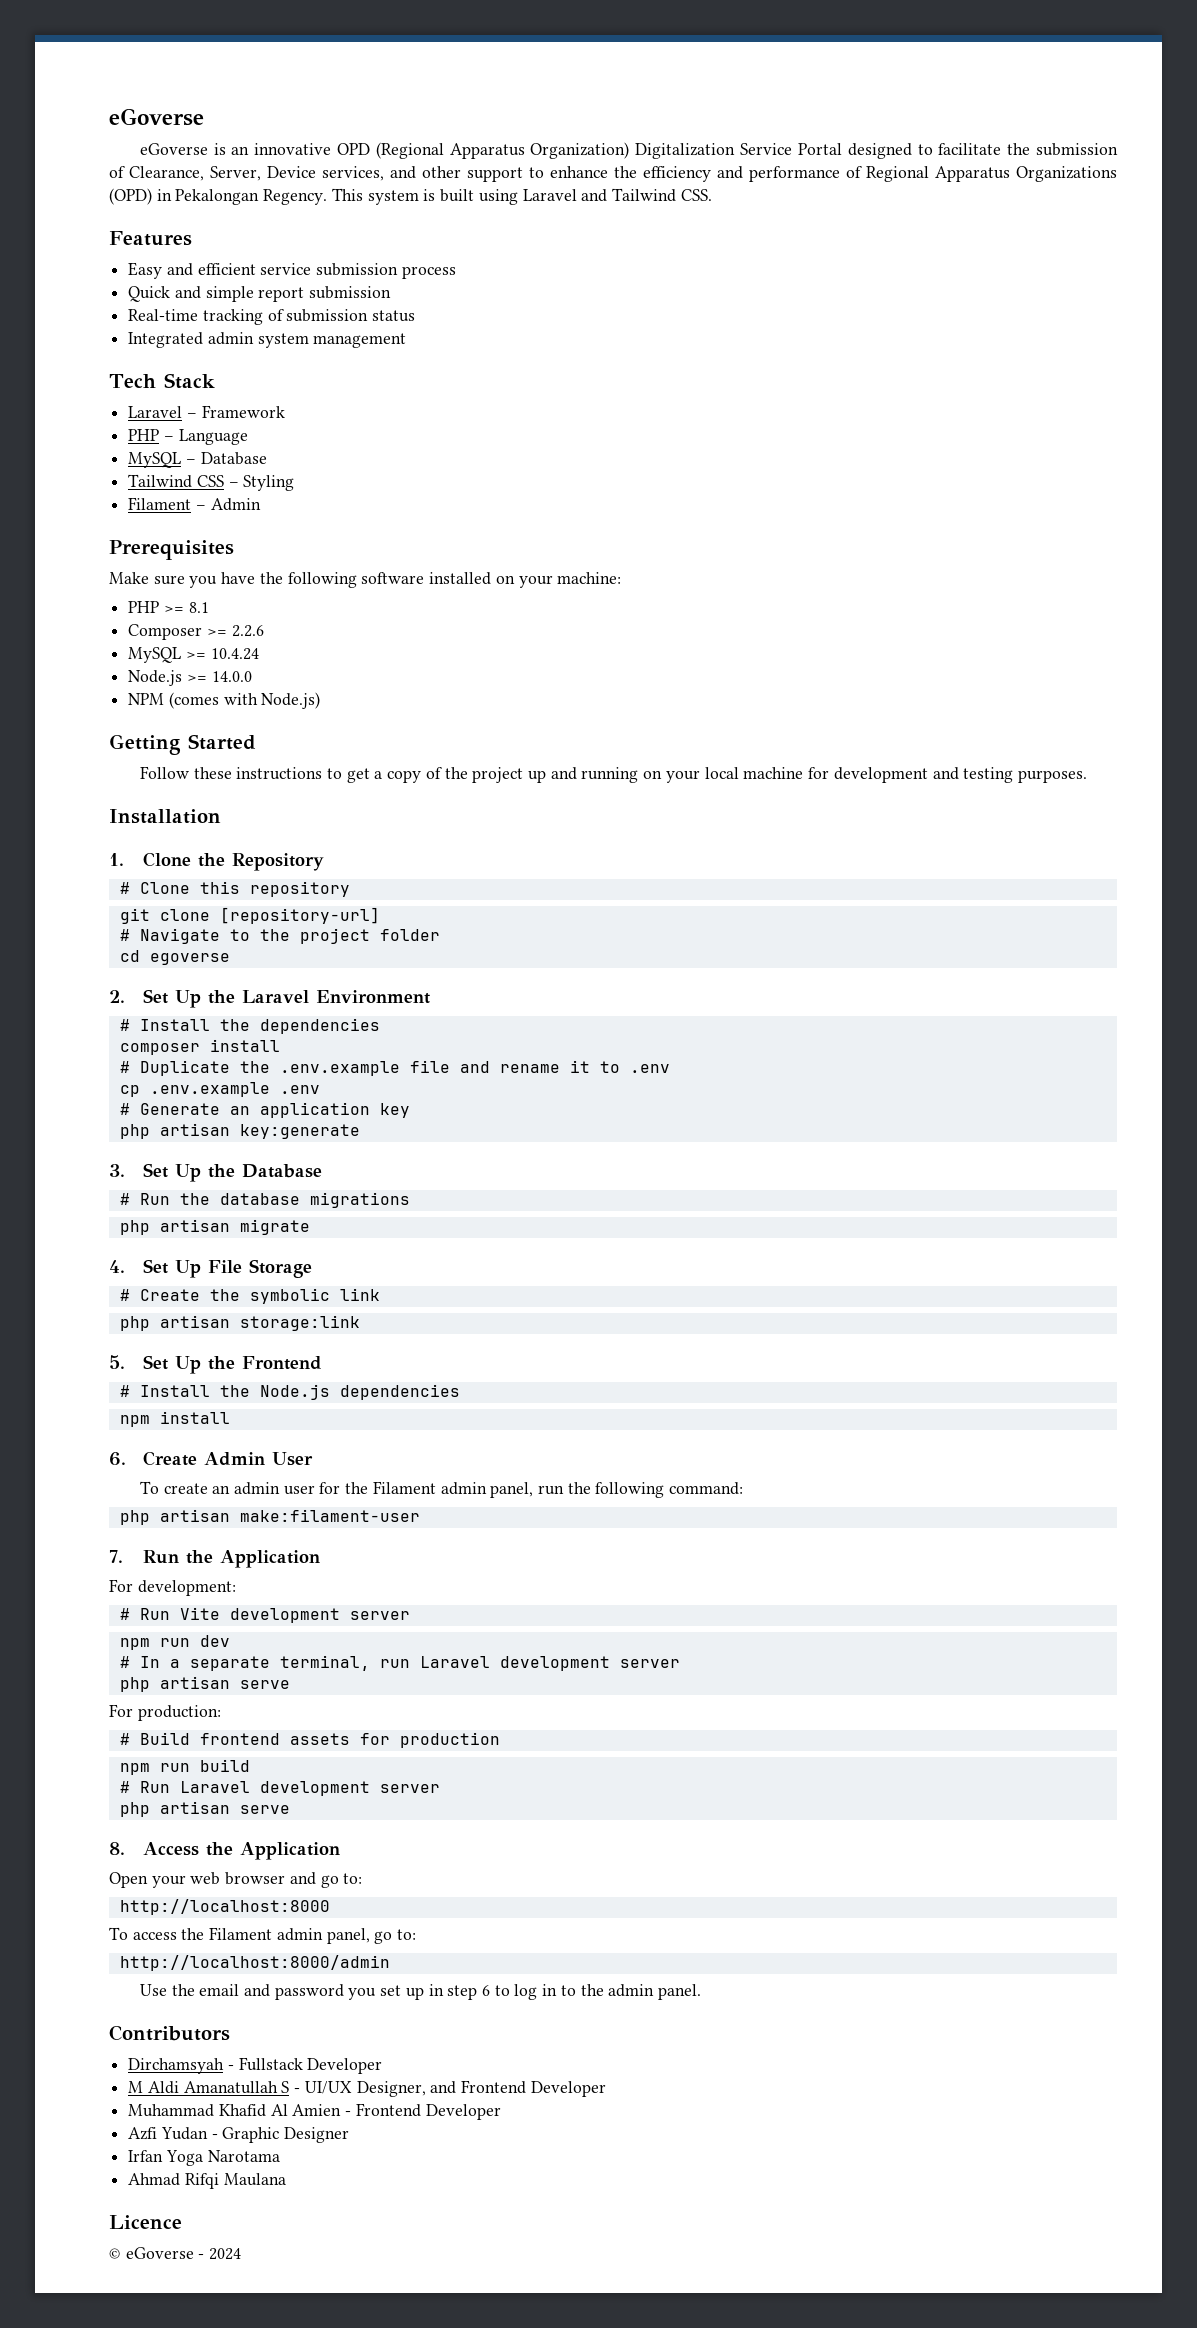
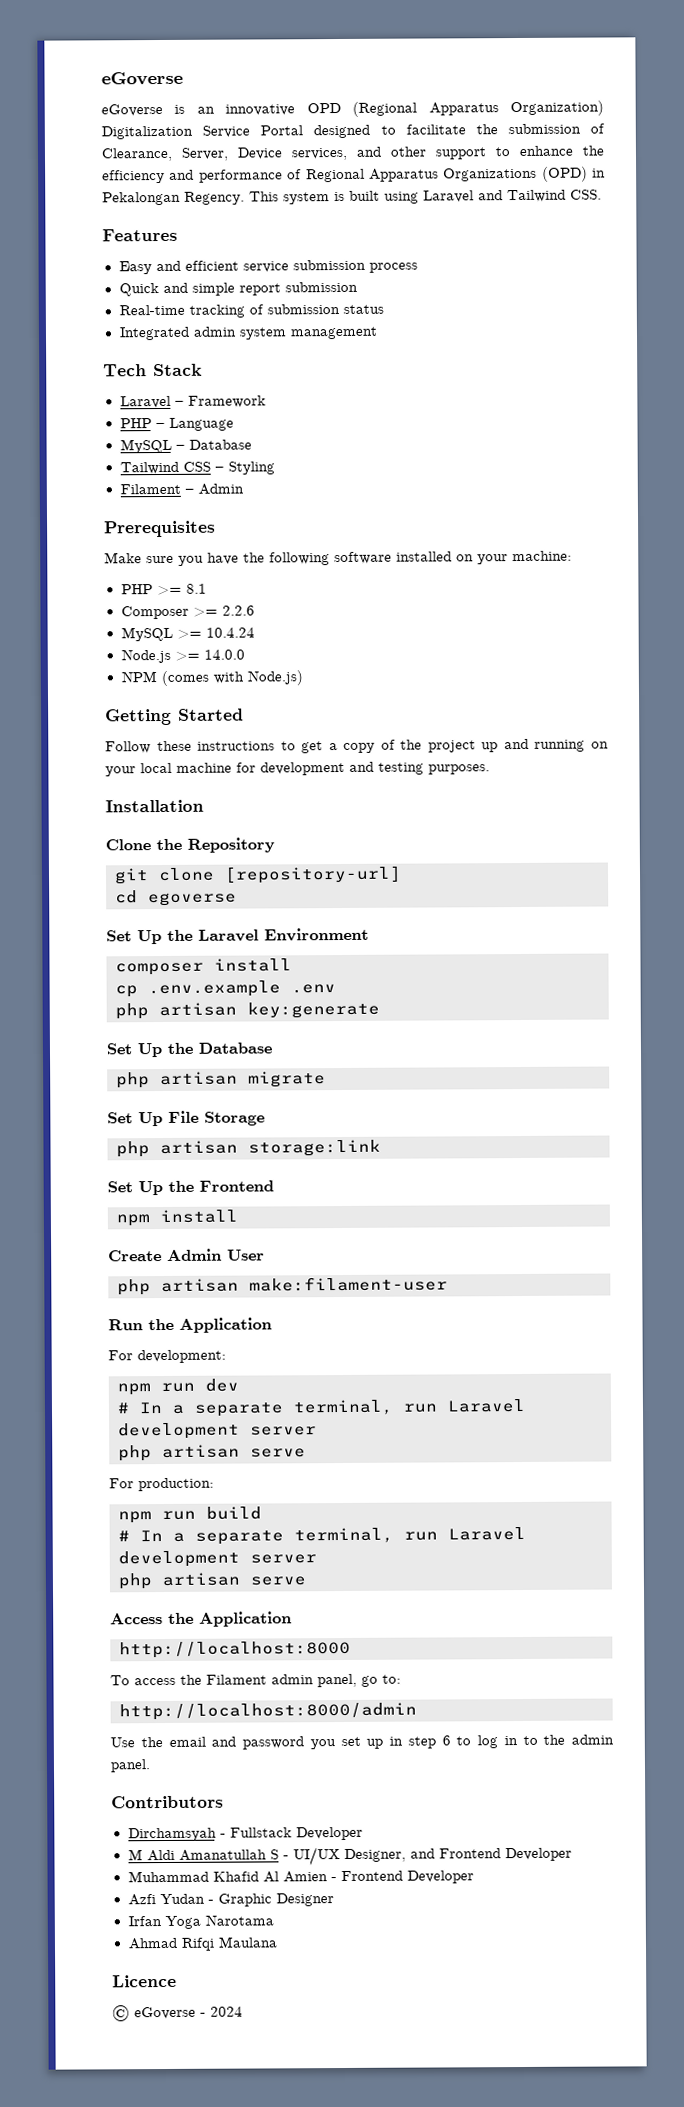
- 1. Clone the Repository
+ Clone the Repository
- # Clone this repository
- # Navigate to the project folder
- 2. Set Up the Laravel Environment
+ Set Up the Laravel Environment
- # Install the dependencies
  composer install
- # Duplicate the .env.example file and rename it to .env
  cp .env.example .env
- # Generate an application key
- 3. Set Up the Database
+ Set Up the Database
- # Run the database migrations
- 4. Set Up File Storage
+ Set Up File Storage
- # Create the symbolic link
- 5. Set Up the Frontend
+ Set Up the Frontend
- # Install the Node.js dependencies
- 6. Create Admin User
+ Create Admin User
- To create an admin user for the Filament admin panel, run the following command:
- 7. Run the Application
+ Run the Application
- # Run Vite development server
- # Build frontend assets for production
  npm run build
- # Run Laravel development server
+ # In a separate terminal, run Laravel development server
  php artisan serve
- 8. Access the Application
+ Access the Application
- Open your web browser and go to:

